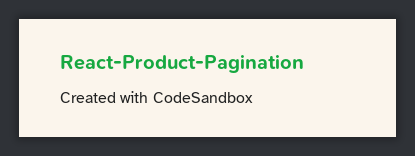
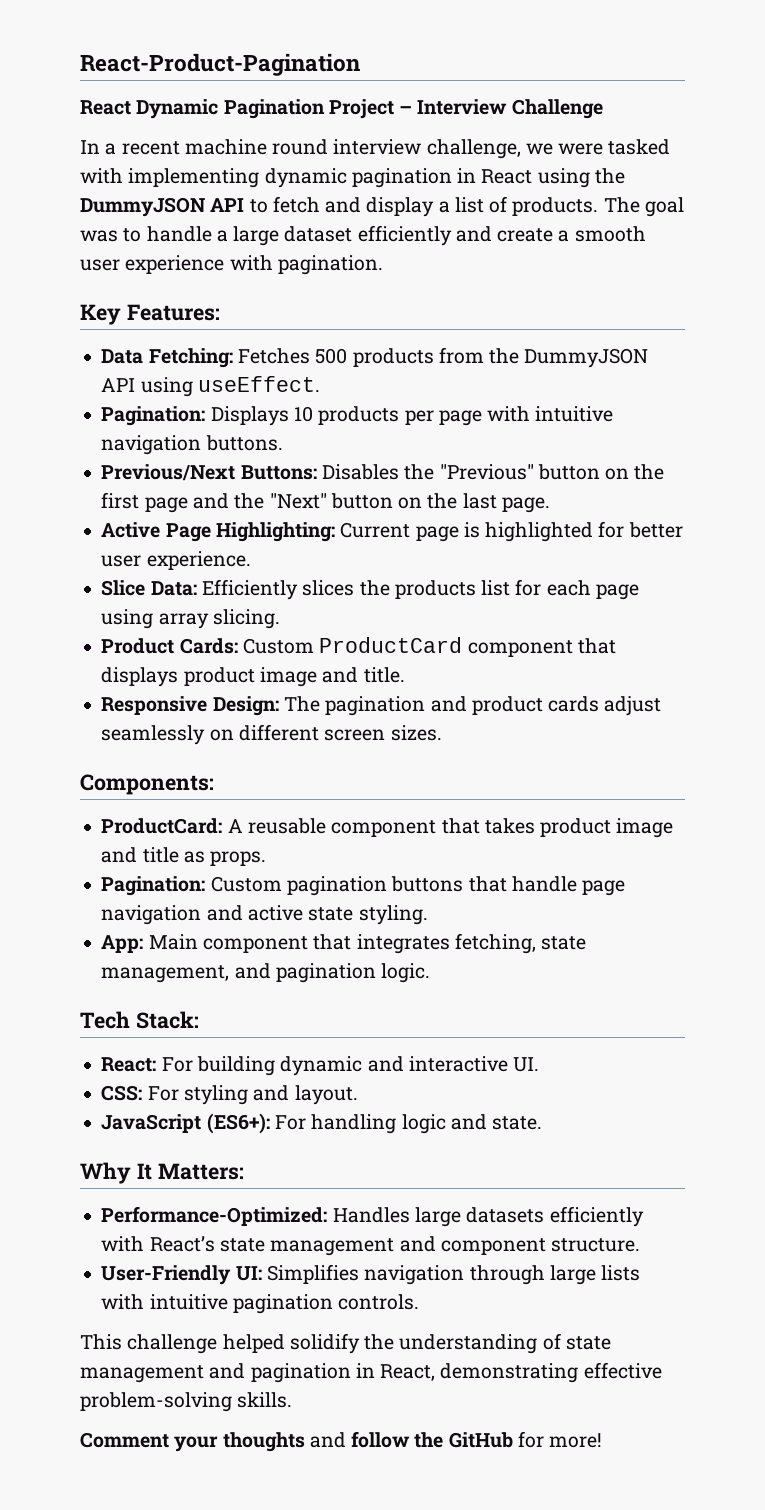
- Created with CodeSandbox
+ React Dynamic Pagination Project – Interview Challenge
+ In a recent machine round interview challenge, we were tasked with implementing dynamic pagination in React using the DummyJSON API to fetch and display a list of products. The goal was to handle a large dataset efficiently and create a smooth user experience with pagination.
+ Key Features:
+ Data Fetching: Fetches 500 products from the DummyJSON API using useEffect.
+ Pagination: Displays 10 products per page with intuitive navigation buttons.
+ Previous/Next Buttons: Disables the "Previous" button on the first page and the "Next" button on the last page.
+ Active Page Highlighting: Current page is highlighted for better user experience.
+ Slice Data: Efficiently slices the products list for each page using array slicing.
+ Product Cards: Custom ProductCard component that displays product image and title.
+ Responsive Design: The pagination and product cards adjust seamlessly on different screen sizes.
+ Components:
+ ProductCard: A reusable component that takes product image and title as props.
+ Pagination: Custom pagination buttons that handle page navigation and active state styling.
+ App: Main component that integrates fetching, state management, and pagination logic.
+ Tech Stack:
+ React: For building dynamic and interactive UI.
+ CSS: For styling and layout.
+ JavaScript (ES6+): For handling logic and state.
+ Why It Matters:
+ Performance-Optimized: Handles large datasets efficiently with React’s state management and component structure.
+ User-Friendly UI: Simplifies navigation through large lists with intuitive pagination controls.
+ This challenge helped solidify the understanding of state management and pagination in React, demonstrating effective problem-solving skills.
+ Comment your thoughts and follow the GitHub for more!

